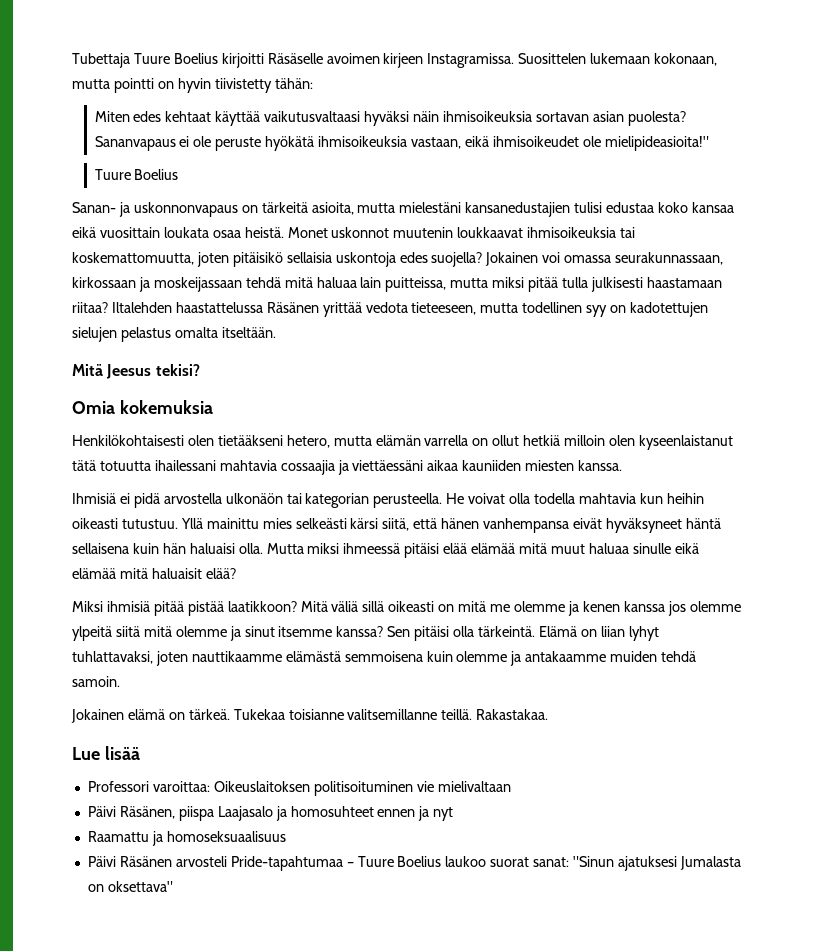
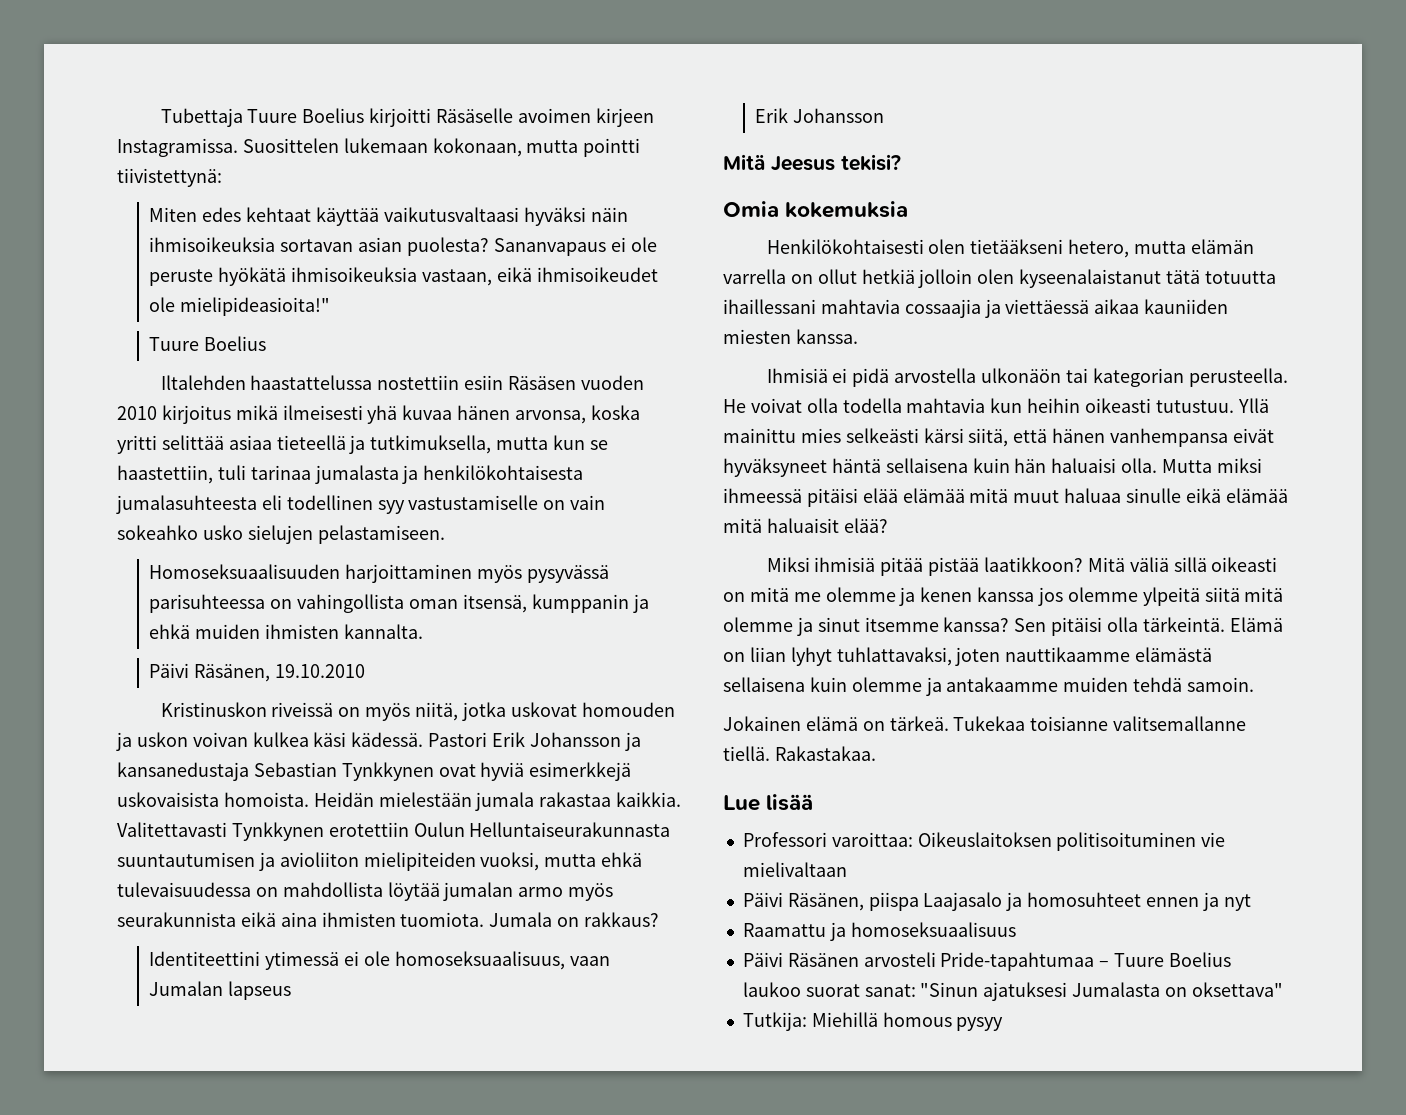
- Suosittelen lukemaan kokonaan, mutta pointti on hyvin tiivistetty tähän:
+ Suosittelen lukemaan kokonaan, mutta pointti tiivistettynä:
- Sanan- ja uskonnonvapaus on tärkeitä asioita, mutta mielestäni kansanedustajien tulisi edustaa koko kansaa eikä vuosittain loukata osaa heistä. Monet uskonnot muutenin loukkaavat ihmisoikeuksia tai koskemattomuutta, joten pitäisikö sellaisia uskontoja edes suojella? Jokainen voi omassa seurakunnassaan, kirkossaan ja moskeijassaan tehdä mitä haluaa lain puitteissa, mutta miksi pitää tulla julkisesti haastamaan riitaa? Iltalehden haastattelussa Räsänen yrittää vedota tieteeseen, mutta todellinen syy on kadotettujen sielujen pelastus omalta itseltään.
+ Iltalehden haastattelussa nostettiin esiin Räsäsen vuoden 2010 kirjoitus mikä ilmeisesti yhä kuvaa hänen arvonsa, koska yritti selittää asiaa tieteellä ja tutkimuksella, mutta kun se haastettiin, tuli tarinaa jumalasta ja henkilökohtaisesta jumalasuhteesta eli todellinen syy vastustamiselle on vain sokeahko usko sielujen pelastamiseen.
+ Homoseksuaalisuuden harjoittaminen myös pysyvässä parisuhteessa on vahingollista oman itsensä, kumppanin ja ehkä muiden ihmisten kannalta.
+ Päivi Räsänen, 19.10.2010
+ Kristinuskon riveissä on myös niitä, jotka uskovat homouden ja uskon voivan kulkea käsi kädessä. Pastori Erik Johansson ja kansanedustaja Sebastian Tynkkynen ovat hyviä esimerkkejä uskovaisista homoista. Heidän mielestään jumala rakastaa kaikkia. Valitettavasti Tynkkynen erotettiin Oulun Helluntaiseurakunnasta suuntautumisen ja avioliiton mielipiteiden vuoksi, mutta ehkä tulevaisuudessa on mahdollista löytää jumalan armo myös seurakunnista eikä aina ihmisten tuomiota. Jumala on rakkaus?
+ Identiteettini ytimessä ei ole homoseksuaalisuus, vaan Jumalan lapseus
+ Erik Johansson
- Henkilökohtaisesti olen tietääkseni hetero, mutta elämän varrella on ollut hetkiä milloin olen kyseenlaistanut tätä totuutta ihailessani mahtavia cossaajia ja viettäessäni aikaa kauniiden miesten kanssa.
+ Henkilökohtaisesti olen tietääkseni hetero, mutta elämän varrella on ollut hetkiä jolloin olen kyseenalaistanut tätä totuutta ihaillessani mahtavia cossaajia ja viettäessä aikaa kauniiden miesten kanssa.
- Elämä on liian lyhyt tuhlattavaksi, joten nauttikaamme elämästä semmoisena kuin olemme ja antakaamme muiden tehdä samoin.
+ Elämä on liian lyhyt tuhlattavaksi, joten nauttikaamme elämästä sellaisena kuin olemme ja antakaamme muiden tehdä samoin.
- Tukekaa toisianne valitsemillanne teillä.
+ Tukekaa toisianne valitsemallanne tiellä.
+ Tutkija: Miehillä homous pysyy

